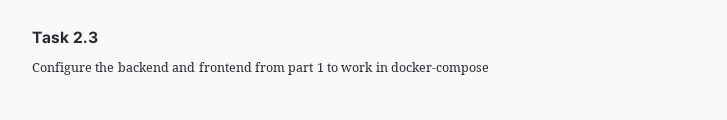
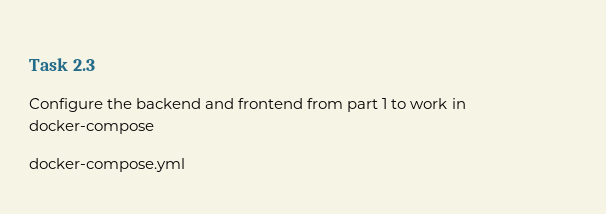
+ docker-compose.yml

